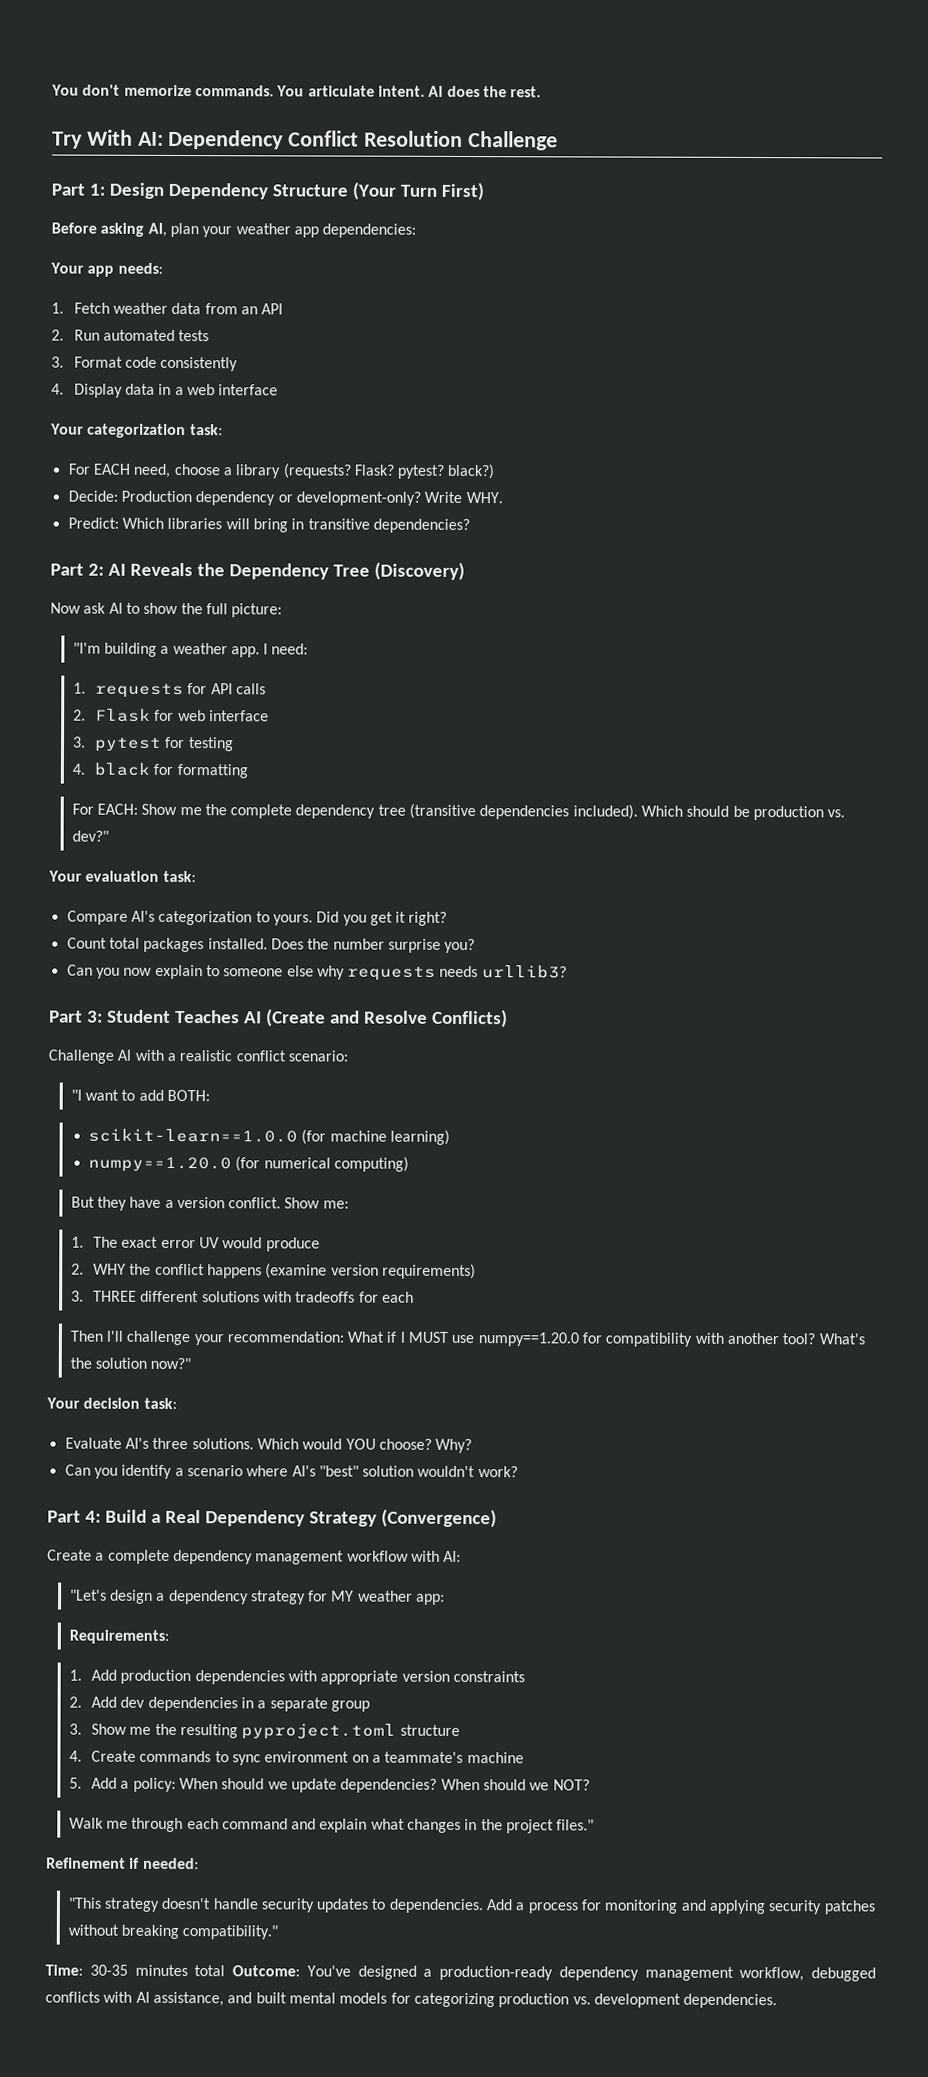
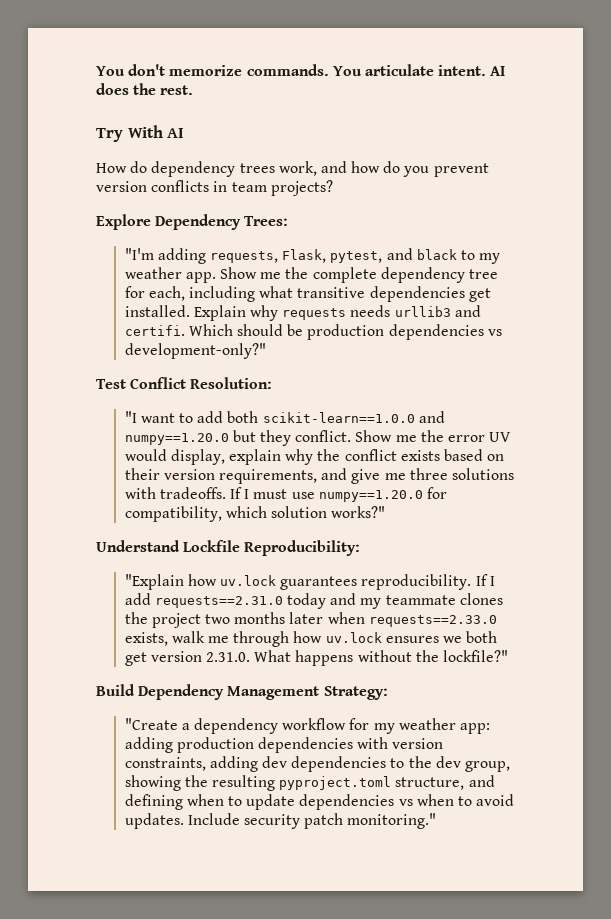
- Try With AI: Dependency Conflict Resolution Challenge
- Part 1: Design Dependency Structure (Your Turn First)
- Before asking AI, plan your weather app dependencies:
- Your app needs:
- 1. Fetch weather data from an API
- 2. Run automated tests
- 3. Format code consistently
- 4. Display data in a web interface
- Your categorization task:
- For EACH need, choose a library (requests? Flask? pytest? black?)
- Decide: Production dependency or development-only? Write WHY.
- Predict: Which libraries will bring in transitive dependencies?
- Part 2: AI Reveals the Dependency Tree (Discovery)
- Now ask AI to show the full picture:
- "I'm building a weather app. I need:
- 1. requests for API calls
- 2. Flask for web interface
- 3. pytest for testing
- 4. black for formatting
- For EACH: Show me the complete dependency tree (transitive dependencies included). Which should be production vs. dev?"
- Your evaluation task:
- Compare AI's categorization to yours. Did you get it right?
- Count total packages installed. Does the number surprise you?
- Can you now explain to someone else why requests needs urllib3?
- Part 3: Student Teaches AI (Create and Resolve Conflicts)
- Challenge AI with a realistic conflict scenario:
- "I want to add BOTH:
- scikit-learn==1.0.0 (for machine learning)
- numpy==1.20.0 (for numerical computing)
- But they have a version conflict. Show me:
- 1. The exact error UV would produce
- 2. WHY the conflict happens (examine version requirements)
- 3. THREE different solutions with tradeoffs for each
- Then I'll challenge your recommendation: What if I MUST use numpy==1.20.0 for compatibility with another tool? What's the solution now?"
- Your decision task:
- Evaluate AI's three solutions. Which would YOU choose? Why?
- Can you identify a scenario where AI's "best" solution wouldn't work?
- Part 4: Build a Real Dependency Strategy (Convergence)
- Create a complete dependency management workflow with AI:
- "Let's design a dependency strategy for MY weather app:
- Requirements:
- 1. Add production dependencies with appropriate version constraints
- 2. Add dev dependencies in a separate group
- 3. Show me the resulting pyproject.toml structure
- 4. Create commands to sync environment on a teammate's machine
- 5. Add a policy: When should we update dependencies? When should we NOT?
- Walk me through each command and explain what changes in the project files."
- Refinement if needed:
- "This strategy doesn't handle security updates to dependencies. Add a process for monitoring and applying security patches without breaking compatibility."
- Time: 30-35 minutes total Outcome: You've designed a production-ready dependency management workflow, debugged conflicts with AI assistance, and built mental models for categorizing production vs. development dependencies.
+ Try With AI
+ How do dependency trees work, and how do you prevent version conflicts in team projects?
+ Explore Dependency Trees:
+ "I'm adding requests, Flask, pytest, and black to my weather app. Show me the complete dependency tree for each, including what transitive dependencies get installed. Explain why requests needs urllib3 and certifi. Which should be production dependencies vs development-only?"
+ Test Conflict Resolution:
+ "I want to add both scikit-learn==1.0.0 and numpy==1.20.0 but they conflict. Show me the error UV would display, explain why the conflict exists based on their version requirements, and give me three solutions with tradeoffs. If I must use numpy==1.20.0 for compatibility, which solution works?"
+ Understand Lockfile Reproducibility:
+ "Explain how uv.lock guarantees reproducibility. If I add requests==2.31.0 today and my teammate clones the project two months later when requests==2.33.0 exists, walk me through how uv.lock ensures we both get version 2.31.0. What happens without the lockfile?"
+ Build Dependency Management Strategy:
+ "Create a dependency workflow for my weather app: adding production dependencies with version constraints, adding dev dependencies to the dev group, showing the resulting pyproject.toml structure, and defining when to update dependencies vs when to avoid updates. Include security patch monitoring."

